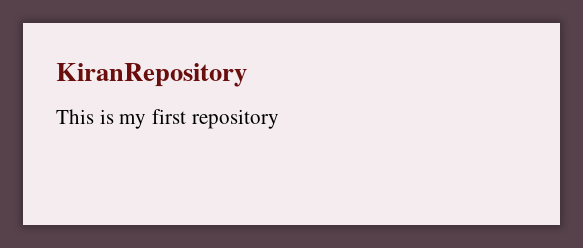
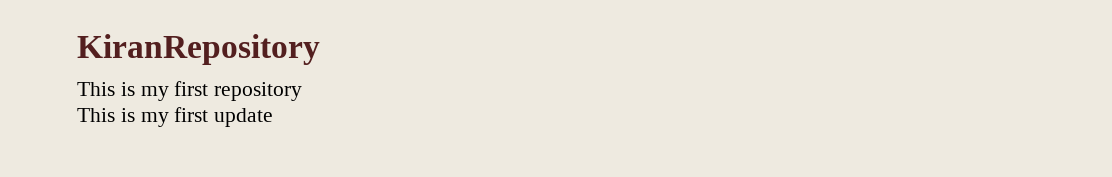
+ This is my first update

